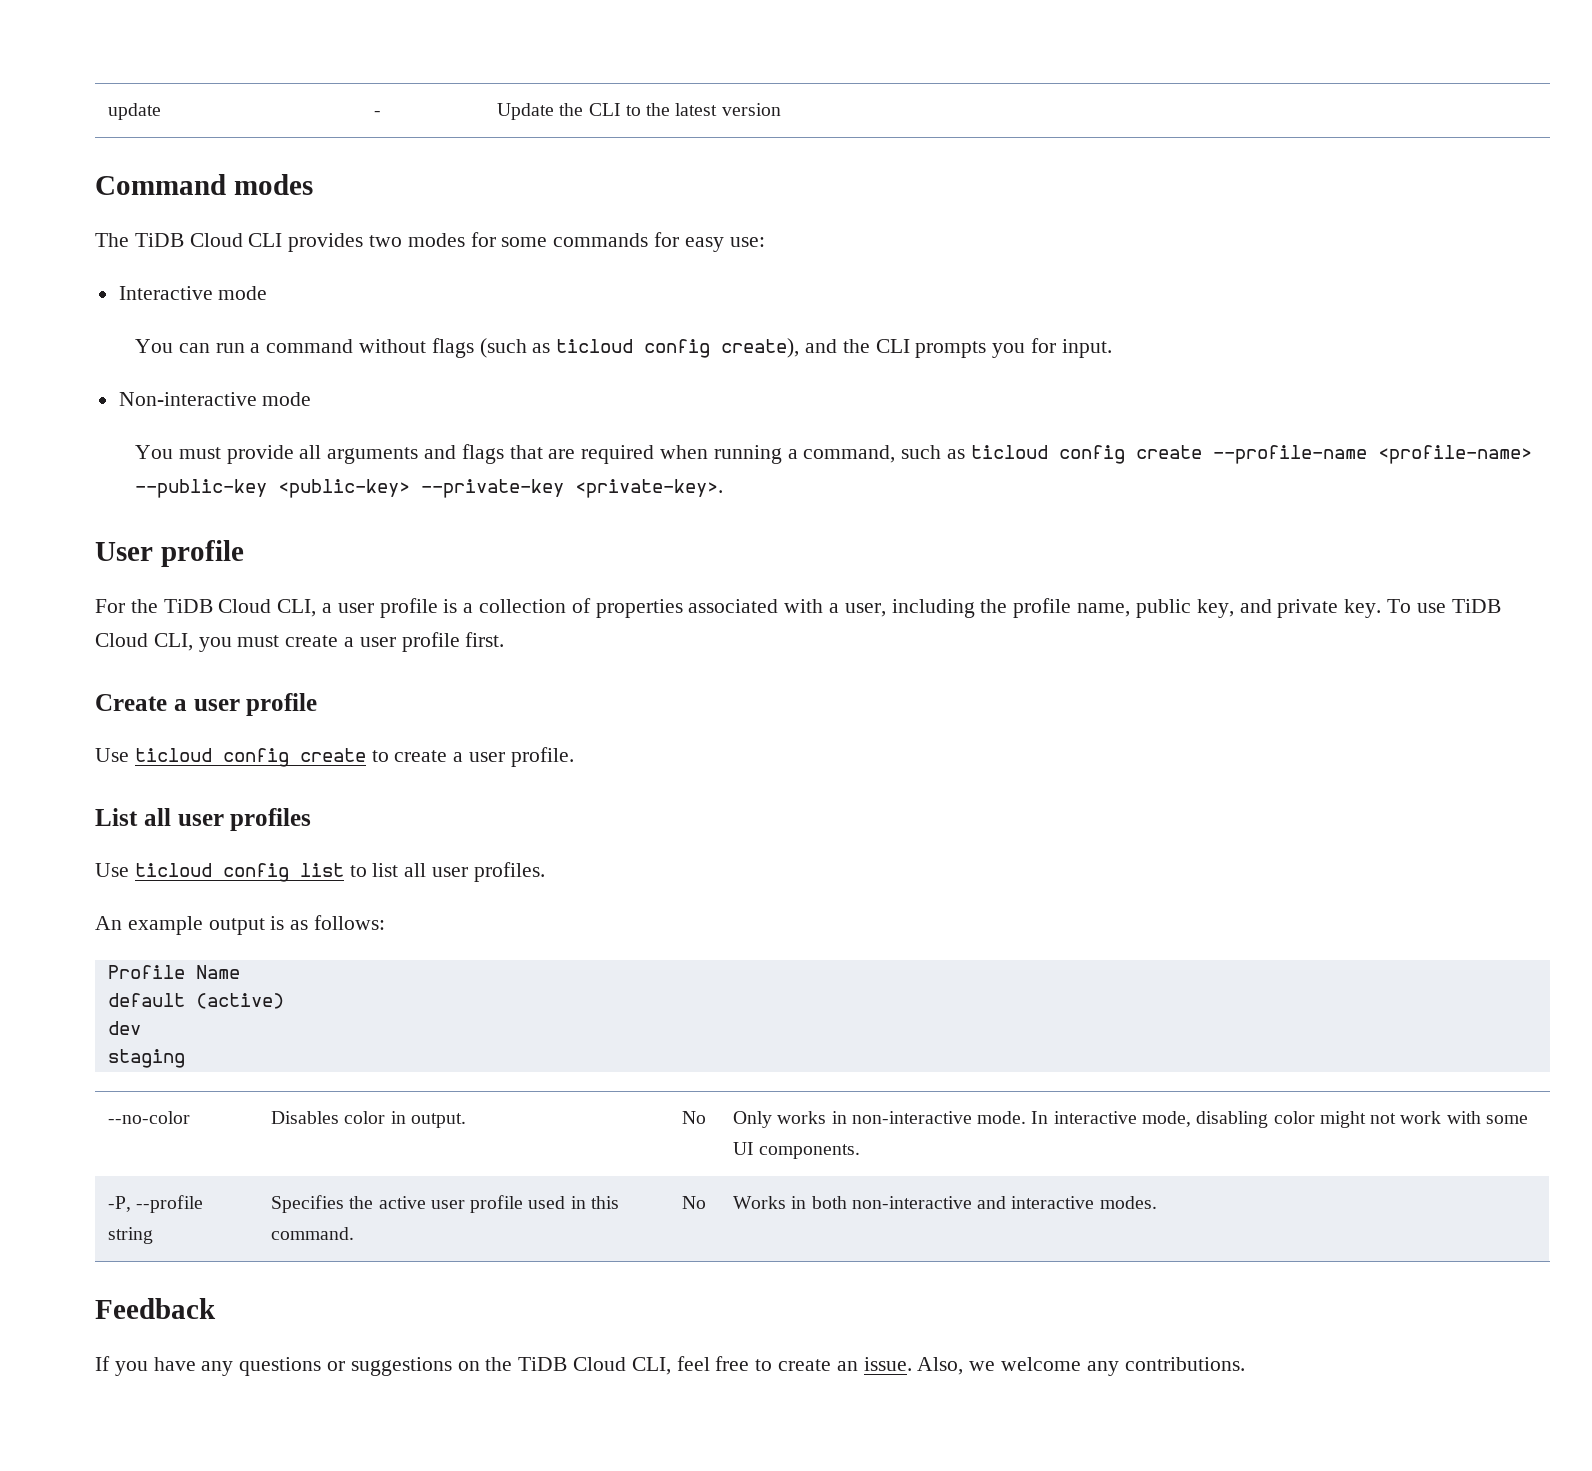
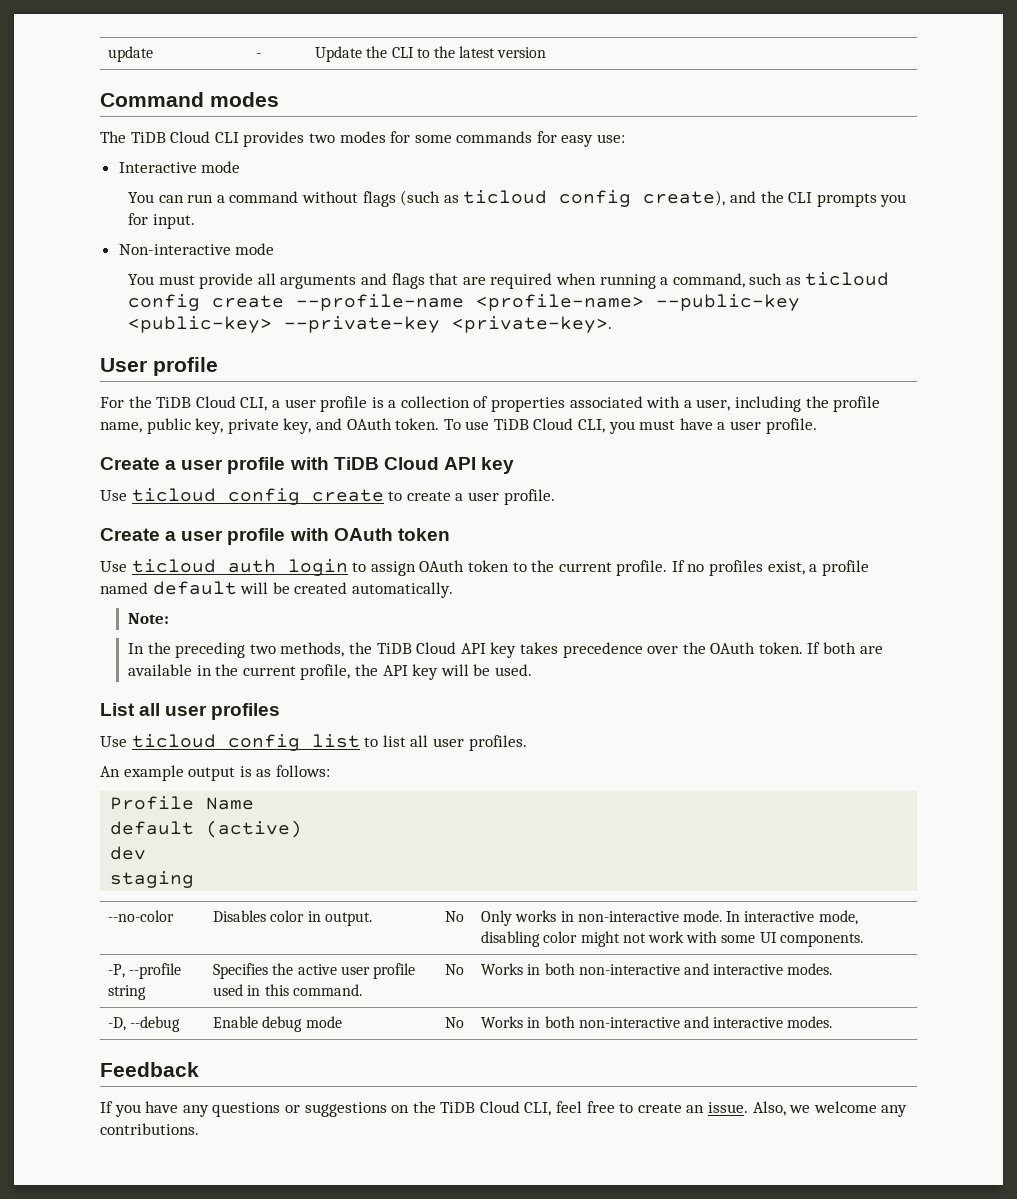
- For the TiDB Cloud CLI, a user profile is a collection of properties associated with a user, including the profile name, public key, and private key.
+ For the TiDB Cloud CLI, a user profile is a collection of properties associated with a user, including the profile name, public key, private key, and OAuth token.
- To use TiDB Cloud CLI, you must create a user profile first.
- Create a user profile
+ To use TiDB Cloud CLI, you must have a user profile.
+ Create a user profile with TiDB Cloud API key
+ Create a user profile with OAuth token
+ Use ticloud auth login to assign OAuth token to the current profile. If no profiles exist, a profile named default will be created automatically.
+ Note:
+ In the preceding two methods, the TiDB Cloud API key takes precedence over the OAuth token. If both are available in the current profile, the API key will be used.
+ -D, --debug | Enable debug mode | No | Works in both non-interactive and interactive modes.

